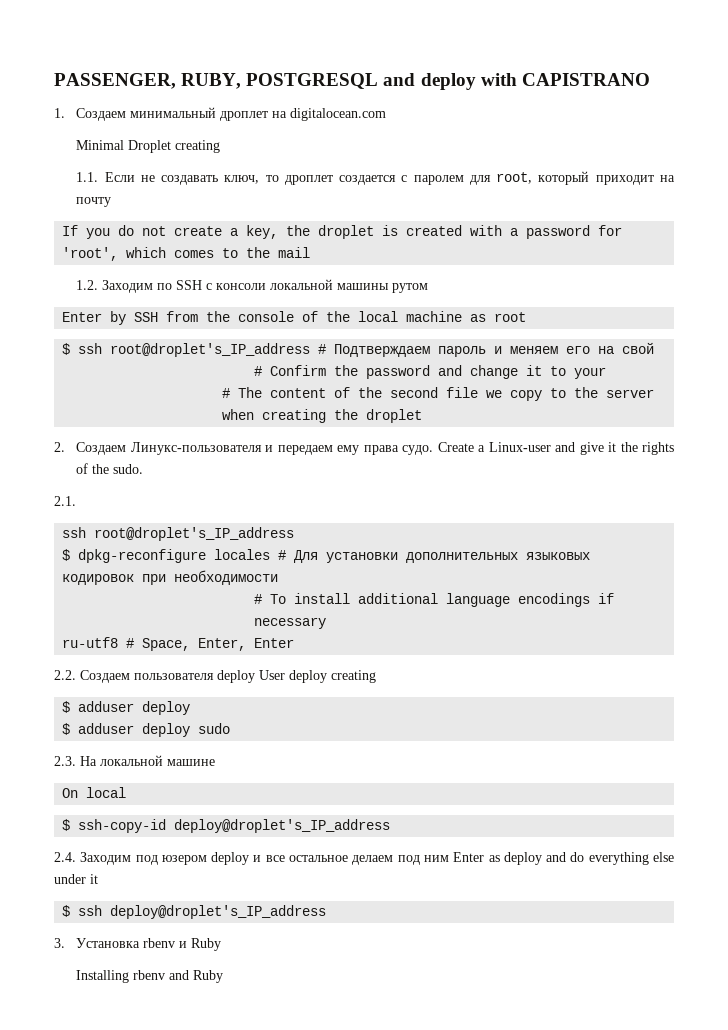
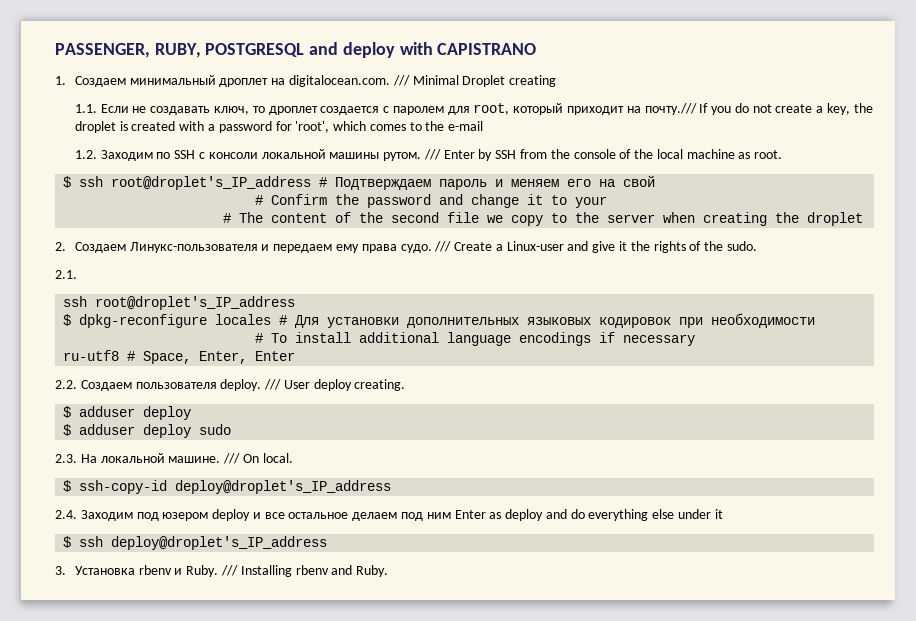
- 1. Создаем минимальный дроплет на digitalocean.com
- Minimal Droplet creating
+ 1. Создаем минимальный дроплет на digitalocean.com. /// Minimal Droplet creating
- 1.1. Если не создавать ключ, то дроплет создается с паролем для root, который приходит на почту
- If you do not create a key, the droplet is created with a password for 'root', which comes to the mail
+ 1.1. Если не создавать ключ, то дроплет создается с паролем для root, который приходит на почту./// If you do not create a key, the droplet is created with a password for 'root', which comes to the e-mail
- 1.2. Заходим по SSH с консоли локальной машины рутом
- Enter by SSH from the console of the local machine as root
+ 1.2. Заходим по SSH с консоли локальной машины рутом. /// Enter by SSH from the console of the local machine as root.
- Create a Linux-user and give it the rights of the sudo.
+ /// Create a Linux-user and give it the rights of the sudo.
- 2.2. Создаем пользователя deploy User deploy creating
+ 2.2. Создаем пользователя deploy. /// User deploy creating.
- 2.3. Hа локальной машине
- On local
+ 2.3. Hа локальной машине. /// On local.
- 3. Установка rbenv и Ruby
- Installing rbenv and Ruby
+ 3. Установка rbenv и Ruby. /// Installing rbenv and Ruby.

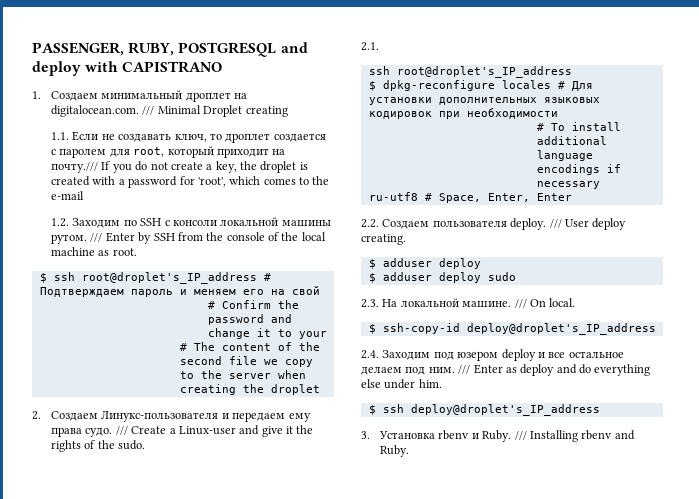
- 2.4. Заходим под юзером deploy и все остальное делаем под ним Enter as deploy and do everything else under it
+ 2.4. Заходим под юзером deploy и все остальное делаем под ним. /// Enter as deploy and do everything else under him.

